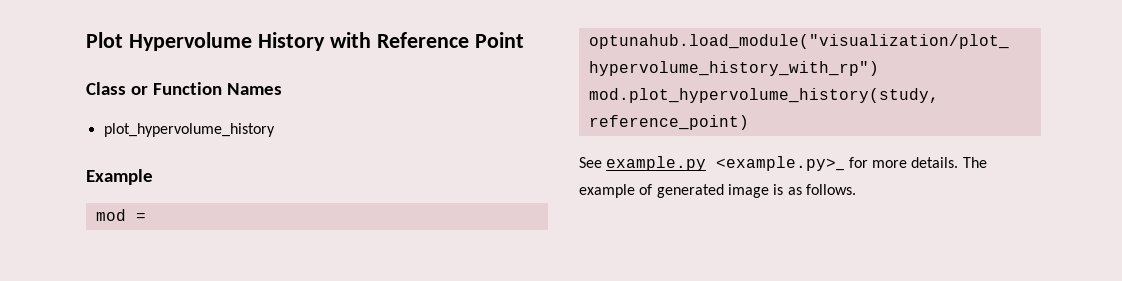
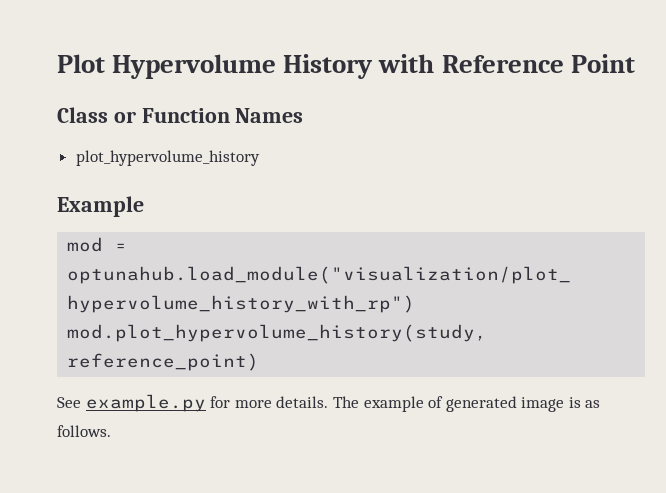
- See example.py <example.py>_ for more details.
+ See example.py for more details.

